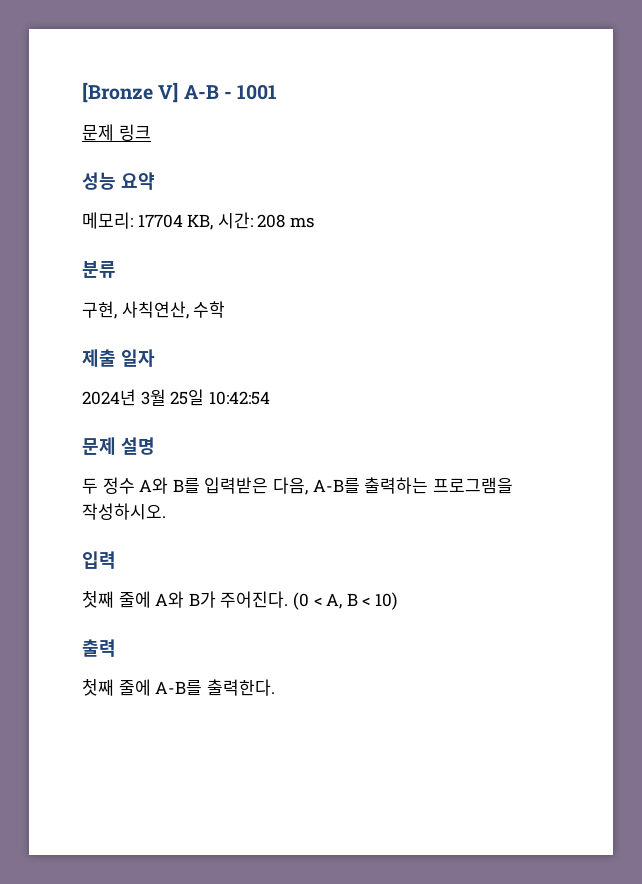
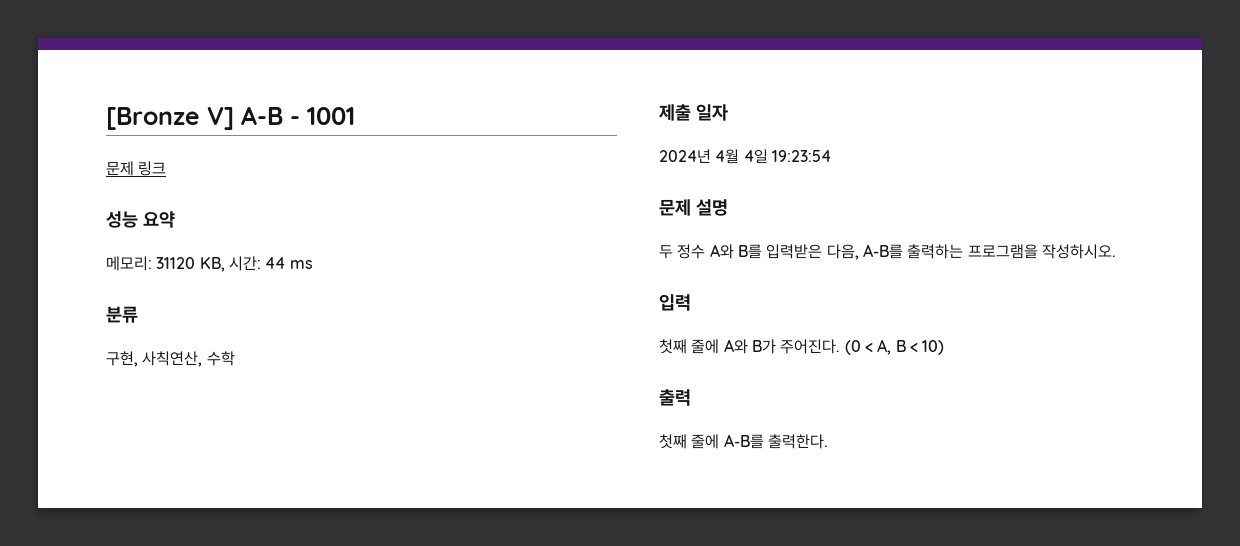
- 메모리: 17704 KB, 시간: 208 ms
+ 메모리: 31120 KB, 시간: 44 ms
- 2024년 3월 25일 10:42:54
+ 2024년 4월 4일 19:23:54

